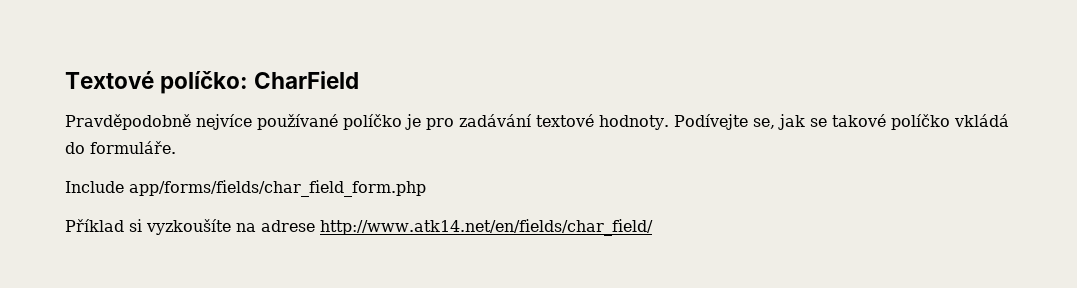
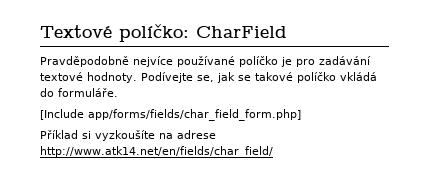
- Include app/forms/fields/char_field_form.php
+ [Include app/forms/fields/char_field_form.php]

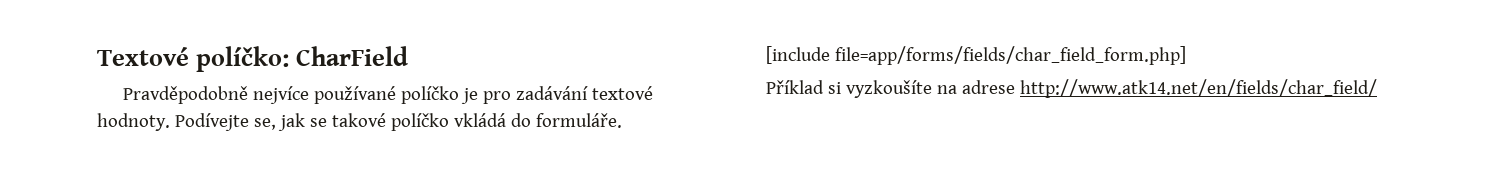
- [Include app/forms/fields/char_field_form.php]
+ [include file=app/forms/fields/char_field_form.php]

